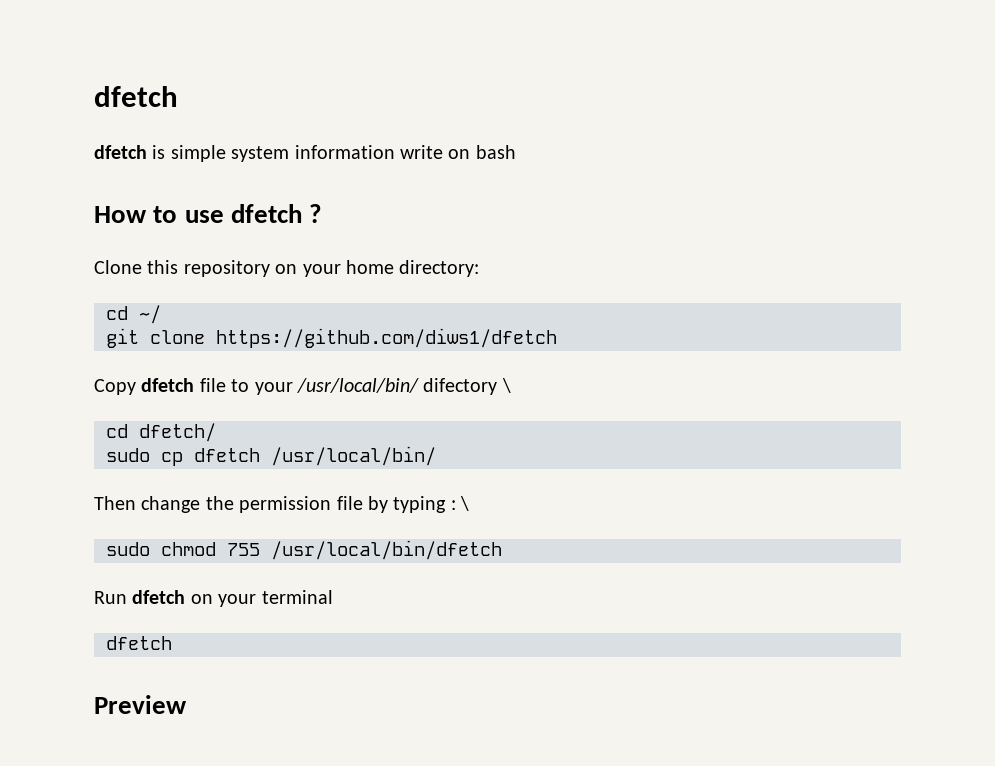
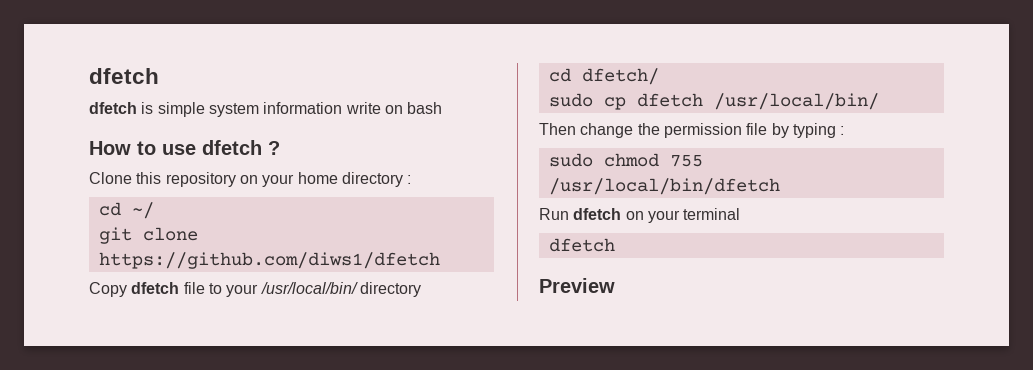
- Clone this repository on your home directory:
+ Clone this repository on your home directory :
- Copy dfetch file to your /usr/local/bin/ difectory \
+ Copy dfetch file to your /usr/local/bin/ directory
- Then change the permission file by typing : \
+ Then change the permission file by typing :

